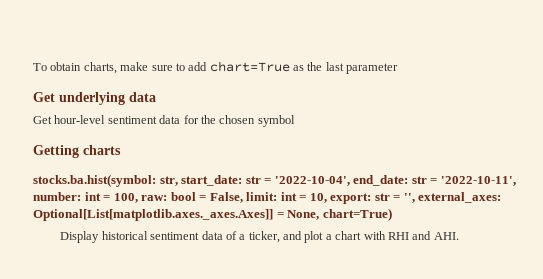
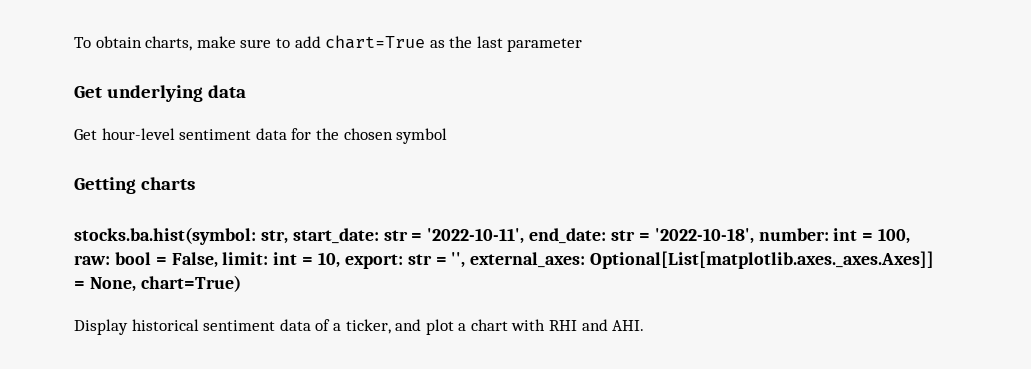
- stocks.ba.hist(symbol: str, start_date: str = '2022-10-04', end_date: str = '2022-10-11', number: int = 100, raw: bool = False, limit: int = 10, export: str = '', external_axes: Optional[List[matplotlib.axes._axes.Axes]] = None, chart=True)
+ stocks.ba.hist(symbol: str, start_date: str = '2022-10-11', end_date: str = '2022-10-18', number: int = 100, raw: bool = False, limit: int = 10, export: str = '', external_axes: Optional[List[matplotlib.axes._axes.Axes]] = None, chart=True)

